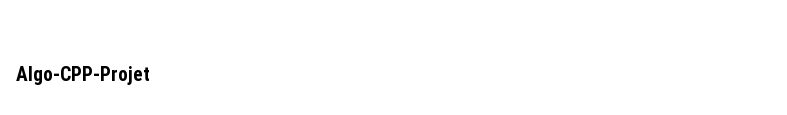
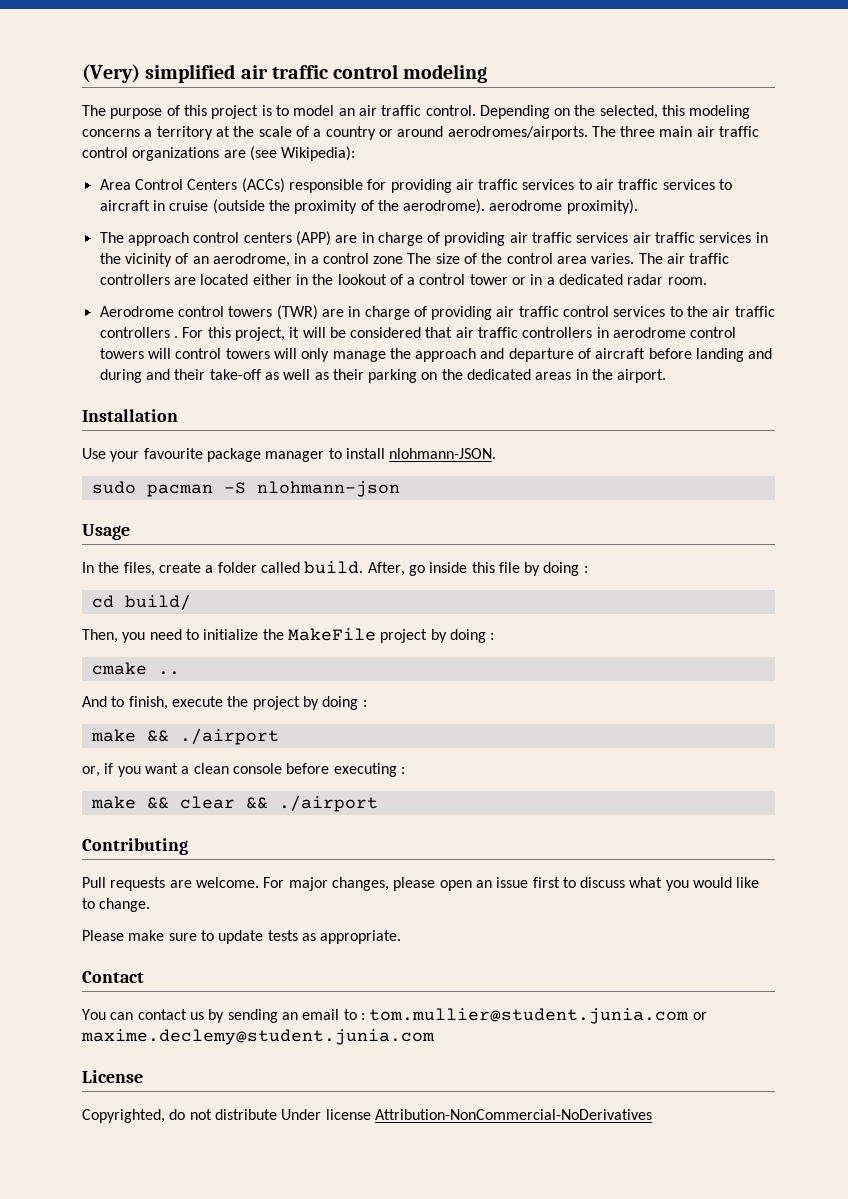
- Algo-CPP-Projet
+ (Very) simplified air traffic control modeling
+ The purpose of this project is to model an air traffic control. Depending on the selected, this modeling concerns a territory at the scale of a country or around aerodromes/airports. The three main air traffic control organizations are (see Wikipedia):
+ Area Control Centers (ACCs) responsible for providing air traffic services to air traffic services to aircraft in cruise (outside the proximity of the aerodrome). aerodrome proximity).
+ The approach control centers (APP) are in charge of providing air traffic services air traffic services in the vicinity of an aerodrome, in a control zone The size of the control area varies. The air traffic controllers are located either in the lookout of a control tower or in a dedicated radar room.
+ Aerodrome control towers (TWR) are in charge of providing air traffic control services to the air traffic controllers . For this project, it will be considered that air traffic controllers in aerodrome control towers will control towers will only manage the approach and departure of aircraft before landing and during and their take-off as well as their parking on the dedicated areas in the airport.
+ Installation
+ Use your favourite package manager to install nlohmann-JSON.
+ sudo pacman -S nlohmann-json
+ Usage
+ In the files, create a folder called build. After, go inside this file by doing :
+ cd build/
+ Then, you need to initialize the MakeFile project by doing :
+ cmake ..
+ And to finish, execute the project by doing :
+ make && ./airport
+ or, if you want a clean console before executing :
+ make && clear && ./airport
+ Contributing
+ Pull requests are welcome. For major changes, please open an issue first to discuss what you would like to change.
+ Please make sure to update tests as appropriate.
+ Contact
+ You can contact us by sending an email to : tom.mullier@student.junia.com or maxime.declemy@student.junia.com
+ License
+ Copyrighted, do not distribute Under license Attribution-NonCommercial-NoDerivatives

